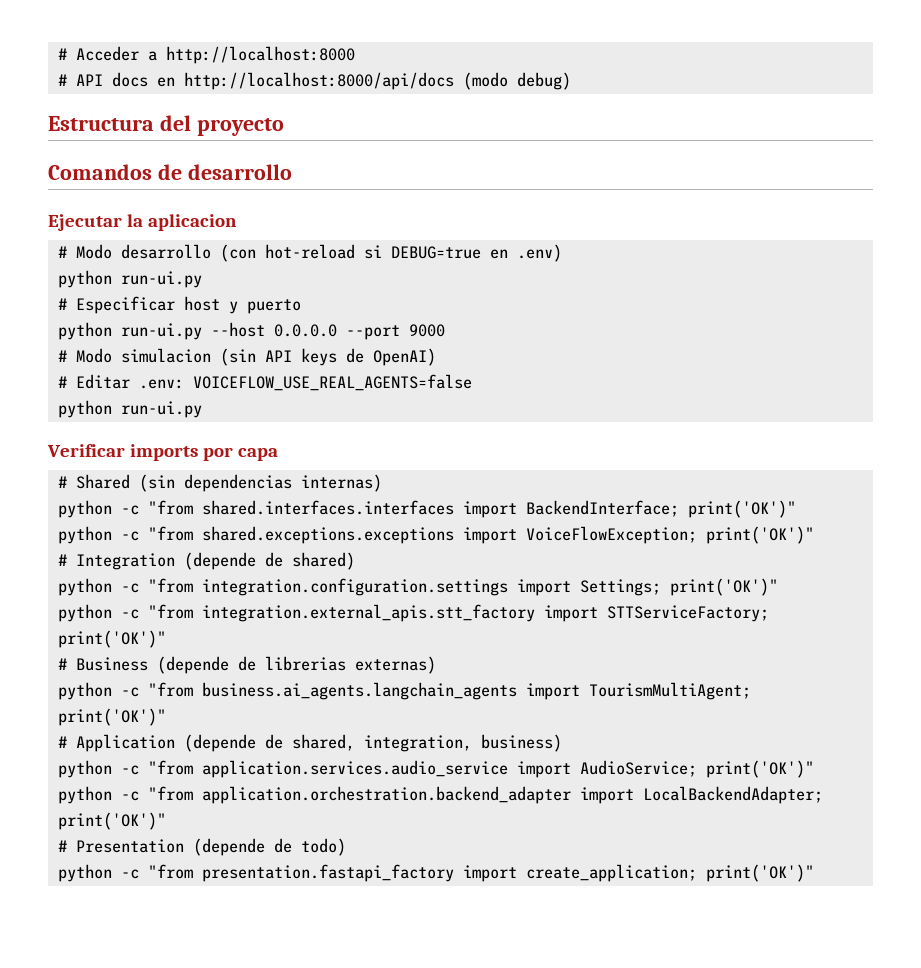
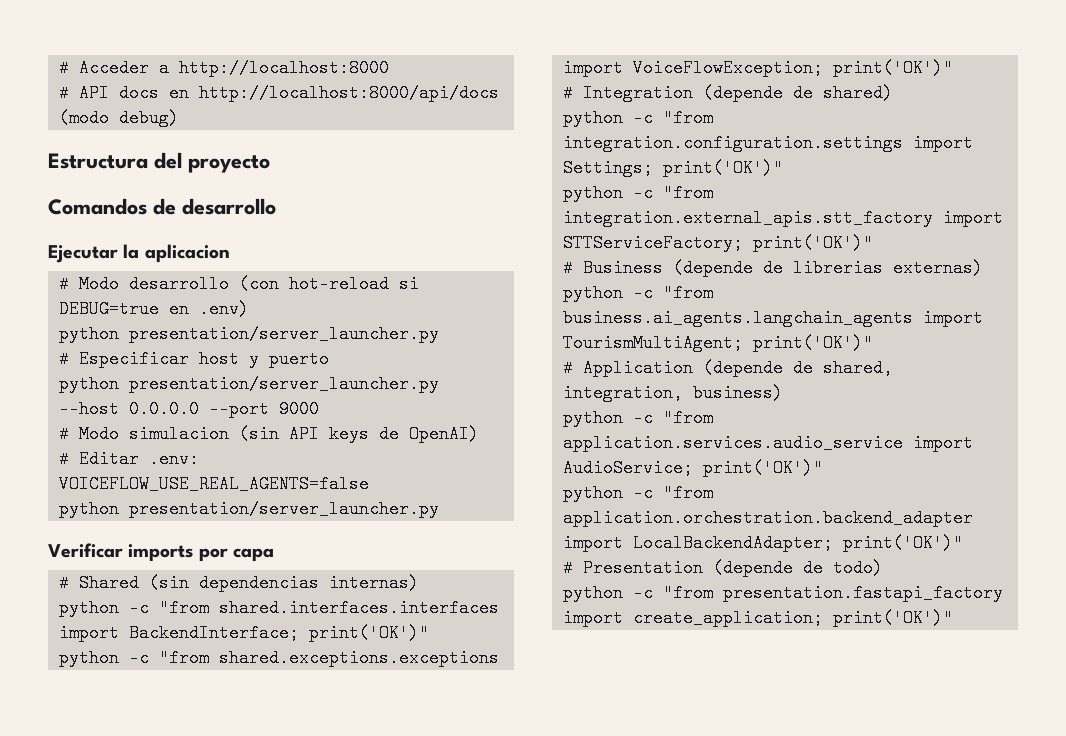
  # Modo desarrollo (con hot-reload si DEBUG=true en .env)
- python run-ui.py
+ python presentation/server_launcher.py
- python run-ui.py --host 0.0.0.0 --port 9000
+ python presentation/server_launcher.py --host 0.0.0.0 --port 9000
  # Editar .env: VOICEFLOW_USE_REAL_AGENTS=false
- python run-ui.py
+ python presentation/server_launcher.py

